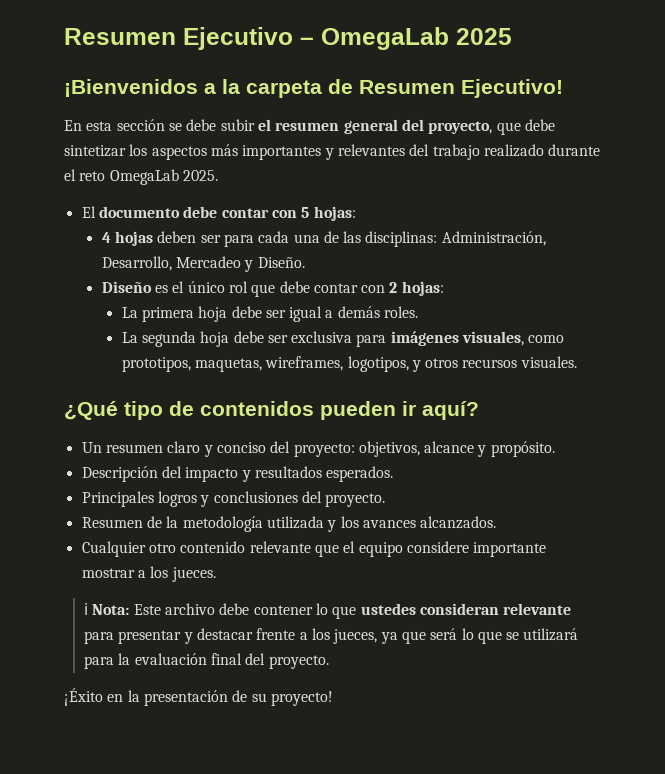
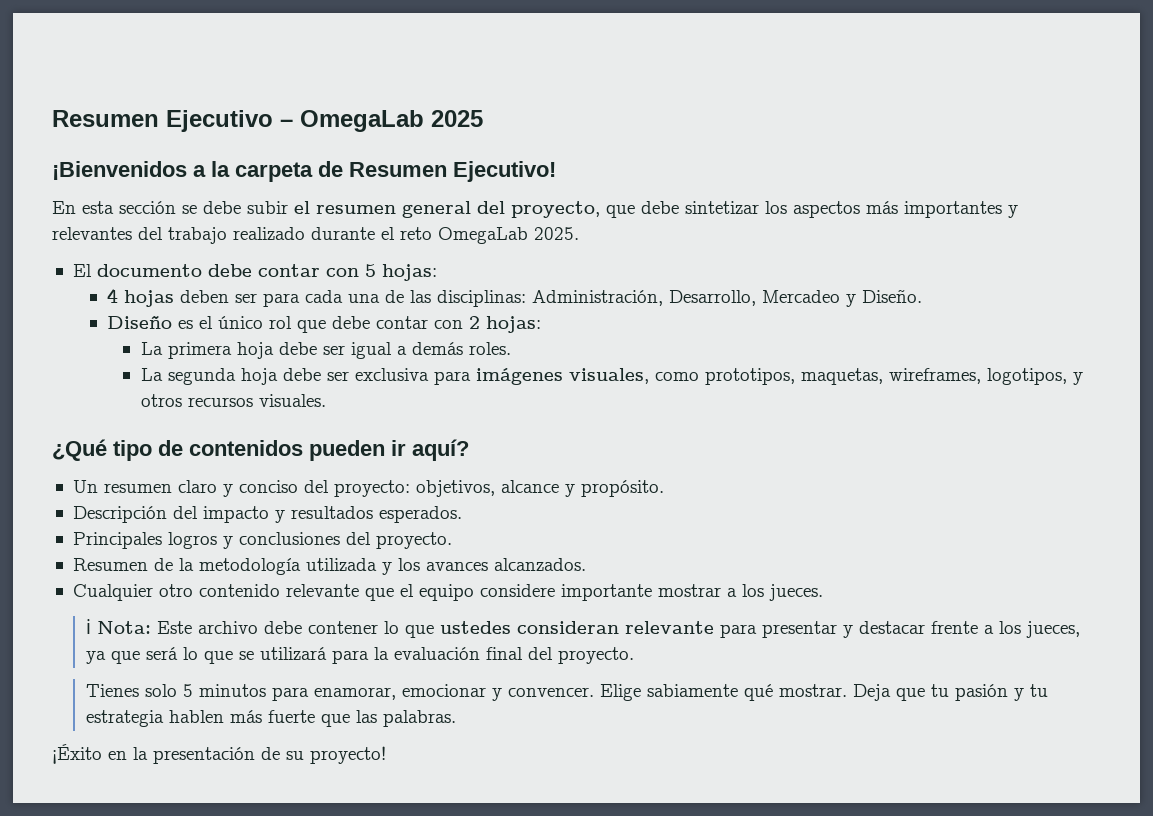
+ Tienes solo 5 minutos para enamorar, emocionar y convencer. Elige sabiamente qué mostrar. Deja que tu pasión y tu estrategia hablen más fuerte que las palabras.

